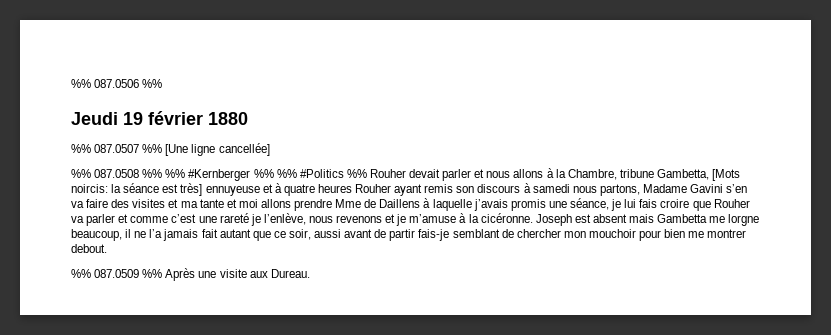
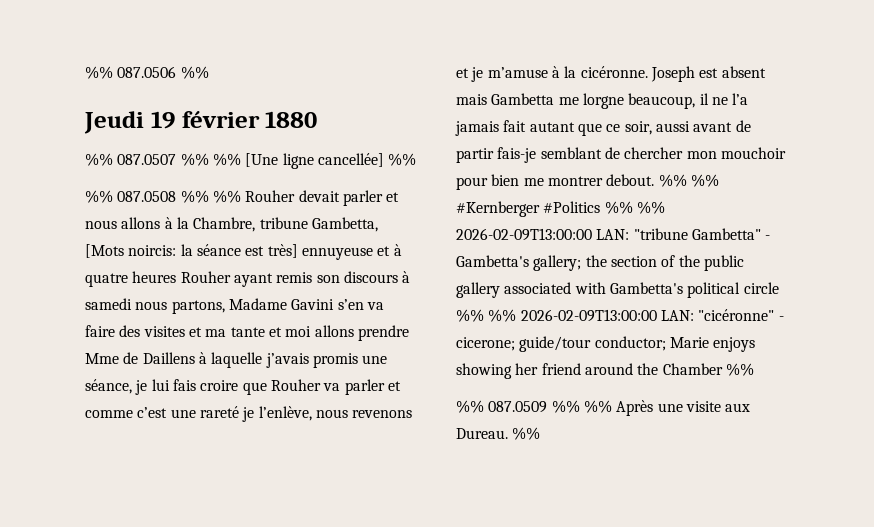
- %% 087.0507 %% [Une ligne cancellée]
+ %% 087.0507 %% %% [Une ligne cancellée] %%
- %% 087.0508 %% %% #Kernberger %% %% #Politics %% Rouher devait parler et nous allons à la Chambre, tribune Gambetta, [Mots noircis:
+ %% 087.0508 %% %% Rouher devait parler et nous allons à la Chambre, tribune Gambetta, [Mots noircis:
+ %% %% #Kernberger #Politics %% %% 2026-02-09T13:00:00 LAN: "tribune Gambetta" - Gambetta's gallery; the section of the public gallery associated with Gambetta's political circle %% %% 2026-02-09T13:00:00 LAN: "cicéronne" - cicerone; guide/tour conductor; Marie enjoys showing her friend around the Chamber %%
- %% 087.0509 %% Après une visite aux Dureau.
+ %% 087.0509 %% %% Après une visite aux Dureau. %%

